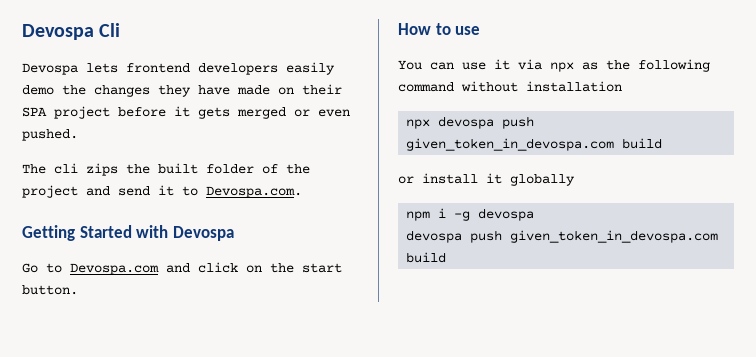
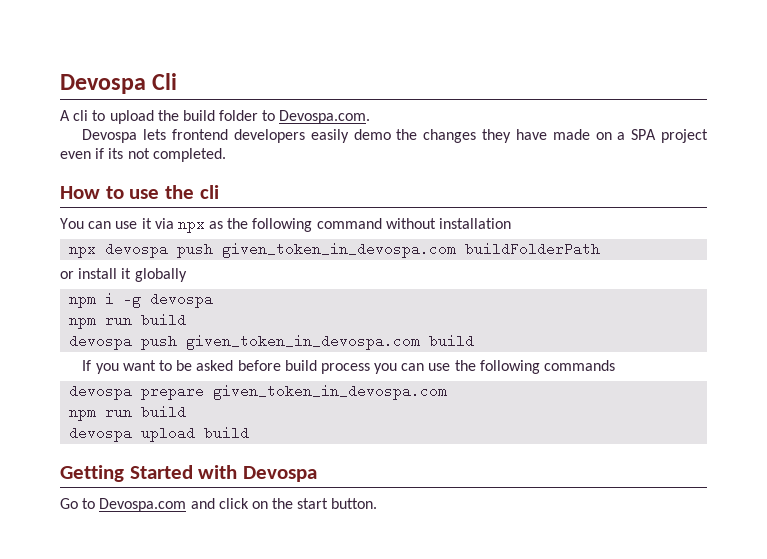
+ A cli to upload the build folder to Devospa.com.
- Devospa lets frontend developers easily demo the changes they have made on their SPA project before it gets merged or even pushed.
- The cli zips the built folder of the project and send it to Devospa.com.
- Getting Started with Devospa
- Go to Devospa.com and click on the start button.
+ Devospa lets frontend developers easily demo the changes they have made on a SPA project even if its not completed.
- How to use
+ How to use the cli
- npx devospa push given_token_in_devospa.com build
+ npx devospa push given_token_in_devospa.com buildFolderPath
  npm i -g devospa
+ npm run build
  devospa push given_token_in_devospa.com build
+ If you want to be asked before build process you can use the following commands
+ devospa prepare given_token_in_devospa.com
+ npm run build
+ devospa upload build
+ Getting Started with Devospa
+ Go to Devospa.com and click on the start button.

